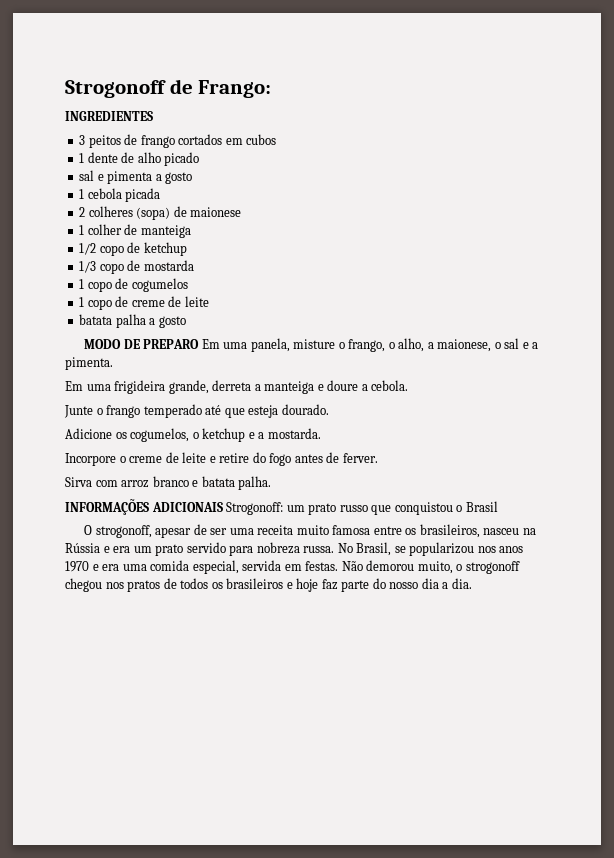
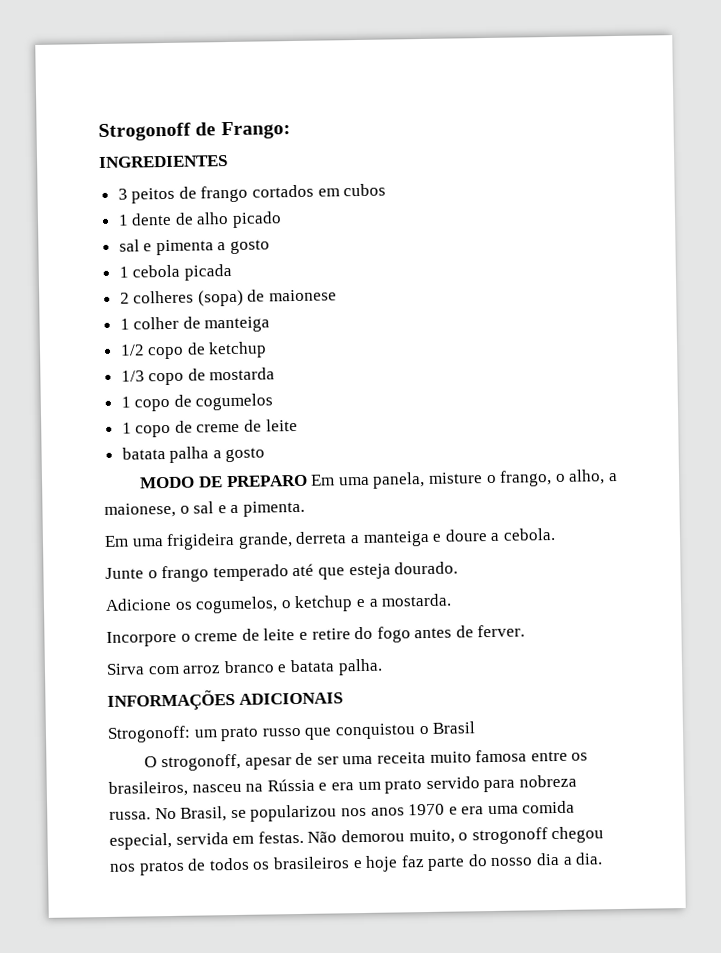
- INFORMAÇÕES ADICIONAIS Strogonoff: um prato russo que conquistou o Brasil
+ INFORMAÇÕES ADICIONAIS
+ Strogonoff: um prato russo que conquistou o Brasil

